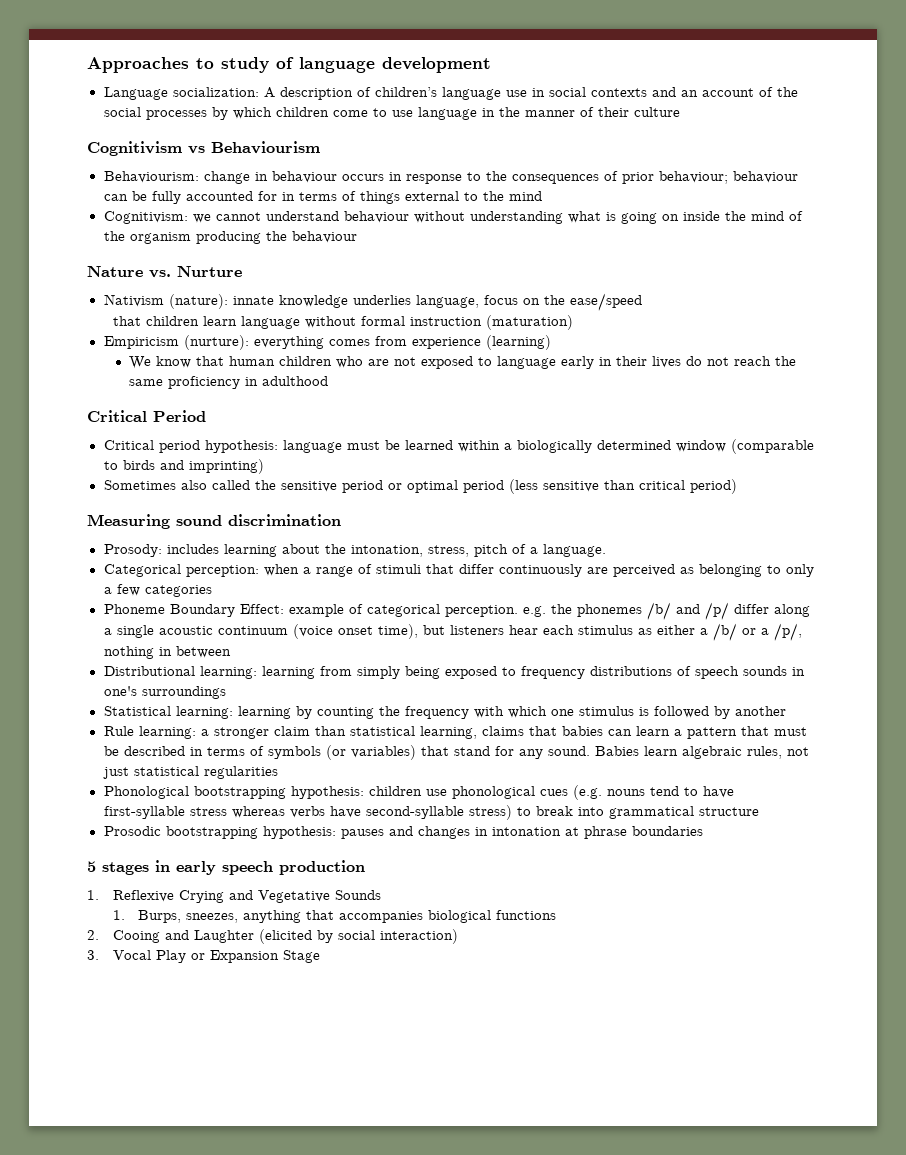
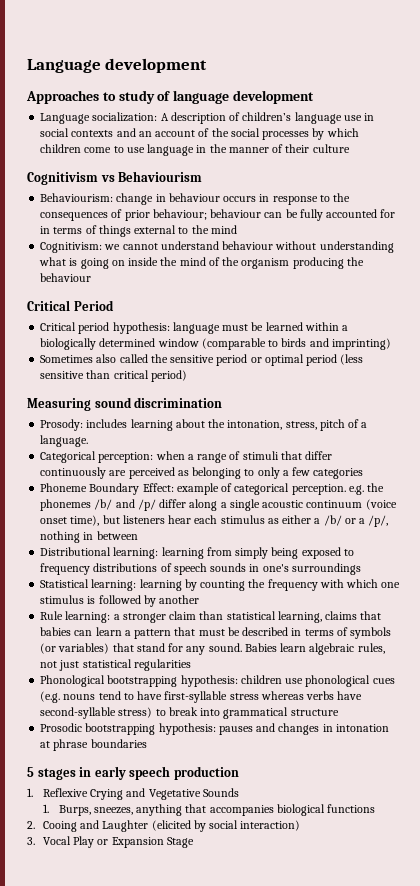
+ Language development
- Nature vs. Nurture
- Nativism (nature): innate knowledge underlies language, focus on the ease/speed
- that children learn language without formal instruction (maturation)
- Empiricism (nurture): everything comes from experience (learning)
- We know that human children who are not exposed to language early in their lives do not reach the same proficiency in adulthood

